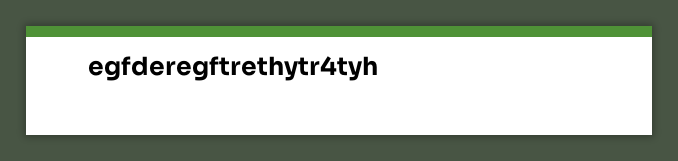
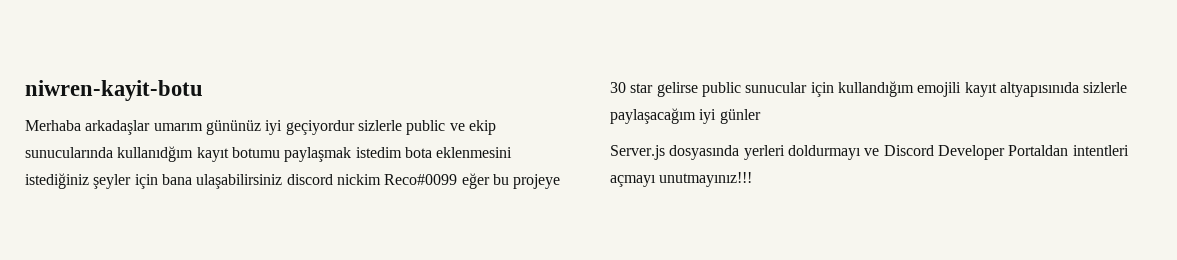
- egfderegftrethytr4tyh
+ niwren-kayit-botu
+ Merhaba arkadaşlar umarım gününüz iyi geçiyordur sizlerle public ve ekip sunucularında kullanıdğım kayıt botumu paylaşmak istedim bota eklenmesini istediğiniz şeyler için bana ulaşabilirsiniz discord nickim Reco#0099 eğer bu projeye 30 star gelirse public sunucular için kullandığım emojili kayıt altyapısınıda sizlerle paylaşacağım iyi günler
+ Server.js dosyasında yerleri doldurmayı ve Discord Developer Portaldan intentleri açmayı unutmayınız!!!

